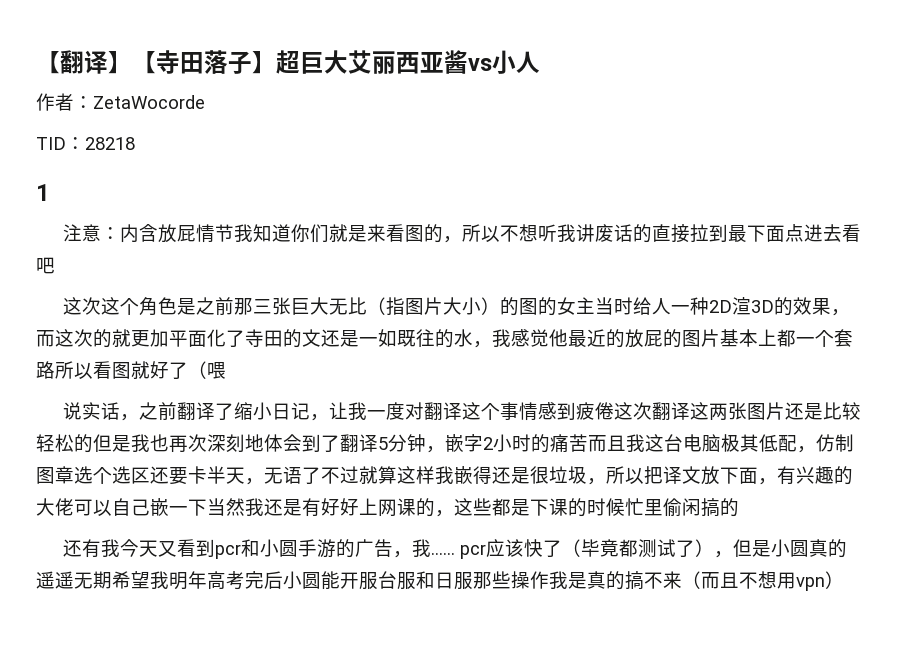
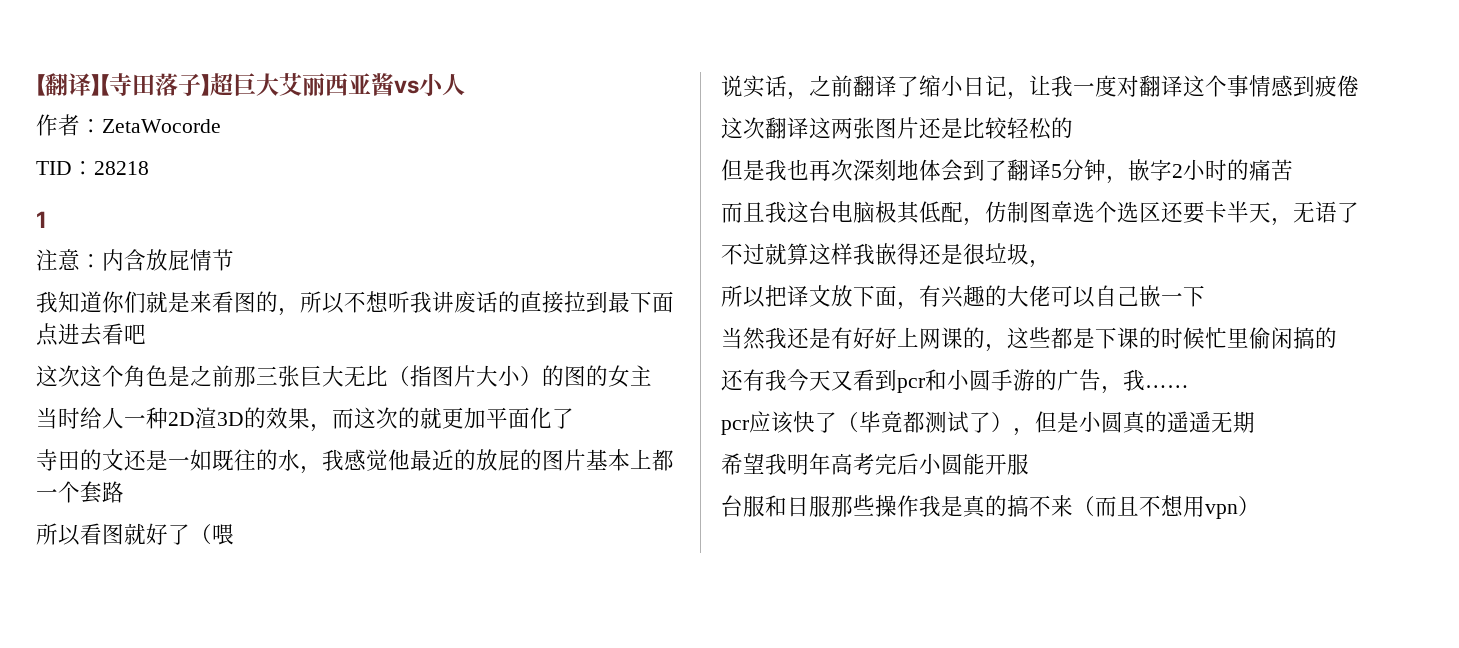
- 注意：内含放屁情节我知道你们就是来看图的，所以不想听我讲废话的直接拉到最下面点进去看吧
+ 注意：内含放屁情节
+ 我知道你们就是来看图的，所以不想听我讲废话的直接拉到最下面点进去看吧
- 这次这个角色是之前那三张巨大无比（指图片大小）的图的女主当时给人一种2D渲3D的效果，而这次的就更加平面化了寺田的文还是一如既往的水，我感觉他最近的放屁的图片基本上都一个套路所以看图就好了（喂
+ 这次这个角色是之前那三张巨大无比（指图片大小）的图的女主
+ 当时给人一种2D渲3D的效果，而这次的就更加平面化了
+ 寺田的文还是一如既往的水，我感觉他最近的放屁的图片基本上都一个套路
+ 所以看图就好了（喂
- 说实话，之前翻译了缩小日记，让我一度对翻译这个事情感到疲倦这次翻译这两张图片还是比较轻松的但是我也再次深刻地体会到了翻译5分钟，嵌字2小时的痛苦而且我这台电脑极其低配，仿制图章选个选区还要卡半天，无语了不过就算这样我嵌得还是很垃圾，所以把译文放下面，有兴趣的大佬可以自己嵌一下当然我还是有好好上网课的，这些都是下课的时候忙里偷闲搞的
+ 说实话，之前翻译了缩小日记，让我一度对翻译这个事情感到疲倦
+ 这次翻译这两张图片还是比较轻松的
+ 但是我也再次深刻地体会到了翻译5分钟，嵌字2小时的痛苦
+ 而且我这台电脑极其低配，仿制图章选个选区还要卡半天，无语了
+ 不过就算这样我嵌得还是很垃圾，
+ 所以把译文放下面，有兴趣的大佬可以自己嵌一下
+ 当然我还是有好好上网课的，这些都是下课的时候忙里偷闲搞的
- 还有我今天又看到pcr和小圆手游的广告，我…… pcr应该快了（毕竟都测试了），但是小圆真的遥遥无期希望我明年高考完后小圆能开服台服和日服那些操作我是真的搞不来（而且不想用vpn）
+ 还有我今天又看到pcr和小圆手游的广告，我……
+ pcr应该快了（毕竟都测试了），但是小圆真的遥遥无期
+ 希望我明年高考完后小圆能开服
+ 台服和日服那些操作我是真的搞不来（而且不想用vpn）

